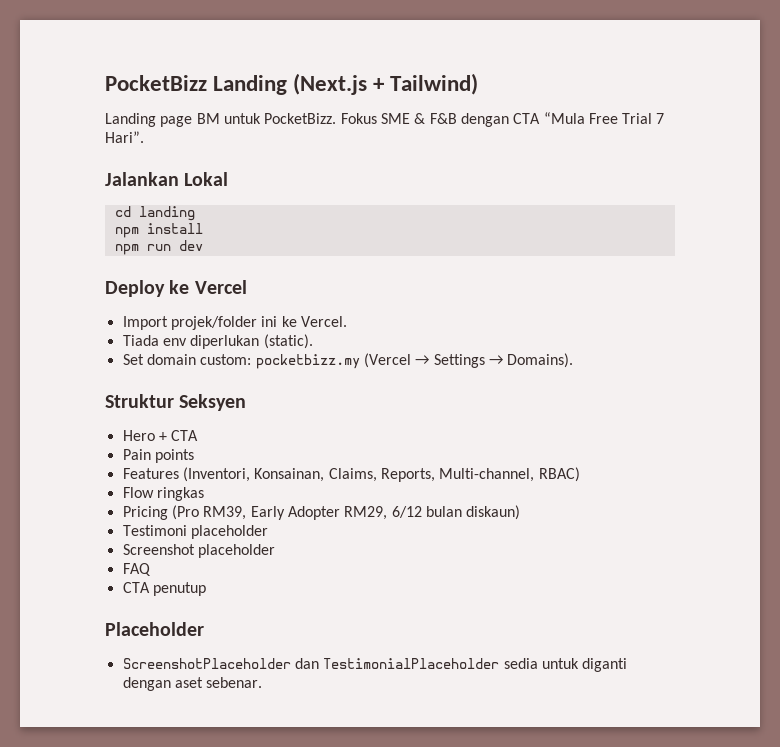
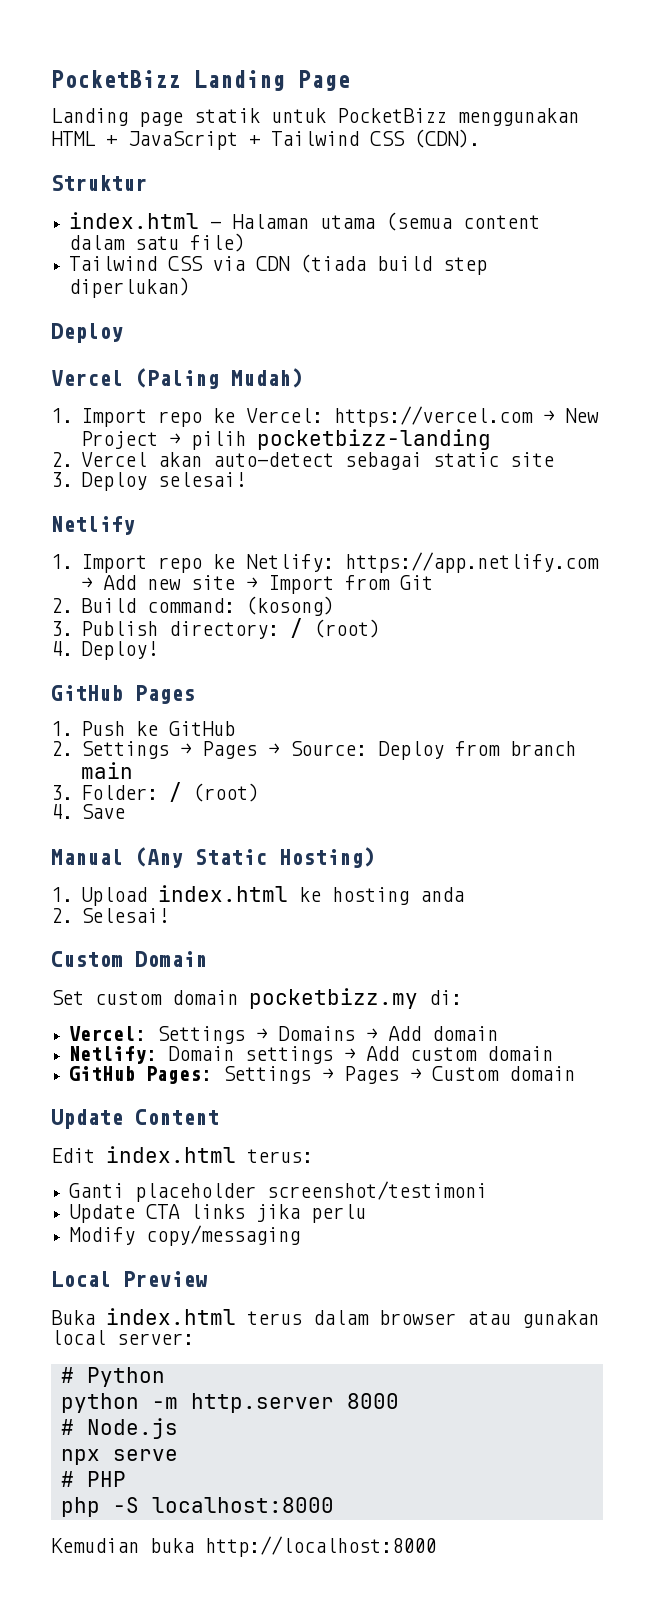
- PocketBizz Landing (Next.js + Tailwind)
+ PocketBizz Landing Page
- Landing page BM untuk PocketBizz. Fokus SME & F&B dengan CTA “Mula Free Trial 7 Hari”.
- Jalankan Lokal
- cd landing
- npm install
- npm run dev
- Deploy ke Vercel
- Import projek/folder ini ke Vercel.
- Tiada env diperlukan (static).
- Set domain custom: pocketbizz.my (Vercel → Settings → Domains).
- Struktur Seksyen
- Hero + CTA
- Pain points
- Features (Inventori, Konsainan, Claims, Reports, Multi-channel, RBAC)
- Flow ringkas
- Pricing (Pro RM39, Early Adopter RM29, 6/12 bulan diskaun)
- Testimoni placeholder
- Screenshot placeholder
- FAQ
- CTA penutup
- Placeholder
- ScreenshotPlaceholder dan TestimonialPlaceholder sedia untuk diganti dengan aset sebenar.
+ Landing page statik untuk PocketBizz menggunakan HTML + JavaScript + Tailwind CSS (CDN).
+ Struktur
+ index.html - Halaman utama (semua content dalam satu file)
+ Tailwind CSS via CDN (tiada build step diperlukan)
+ Deploy
+ Vercel (Paling Mudah)
+ 1. Import repo ke Vercel: https://vercel.com → New Project → pilih pocketbizz-landing
+ 2. Vercel akan auto-detect sebagai static site
+ 3. Deploy selesai!
+ Netlify
+ 1. Import repo ke Netlify: https://app.netlify.com → Add new site → Import from Git
+ 2. Build command: (kosong)
+ 3. Publish directory: / (root)
+ 4. Deploy!
+ GitHub Pages
+ 1. Push ke GitHub
+ 2. Settings → Pages → Source: Deploy from branch main
+ 3. Folder: / (root)
+ 4. Save
+ Manual (Any Static Hosting)
+ 1. Upload index.html ke hosting anda
+ 2. Selesai!
+ Custom Domain
+ Set custom domain pocketbizz.my di:
+ Vercel: Settings → Domains → Add domain
+ Netlify: Domain settings → Add custom domain
+ GitHub Pages: Settings → Pages → Custom domain
+ Update Content
+ Edit index.html terus:
+ Ganti placeholder screenshot/testimoni
+ Update CTA links jika perlu
+ Modify copy/messaging
+ Local Preview
+ Buka index.html terus dalam browser atau gunakan local server:
+ # Python
+ python -m http.server 8000
+ # Node.js
+ npx serve
+ # PHP
+ php -S localhost:8000
+ Kemudian buka http://localhost:8000

